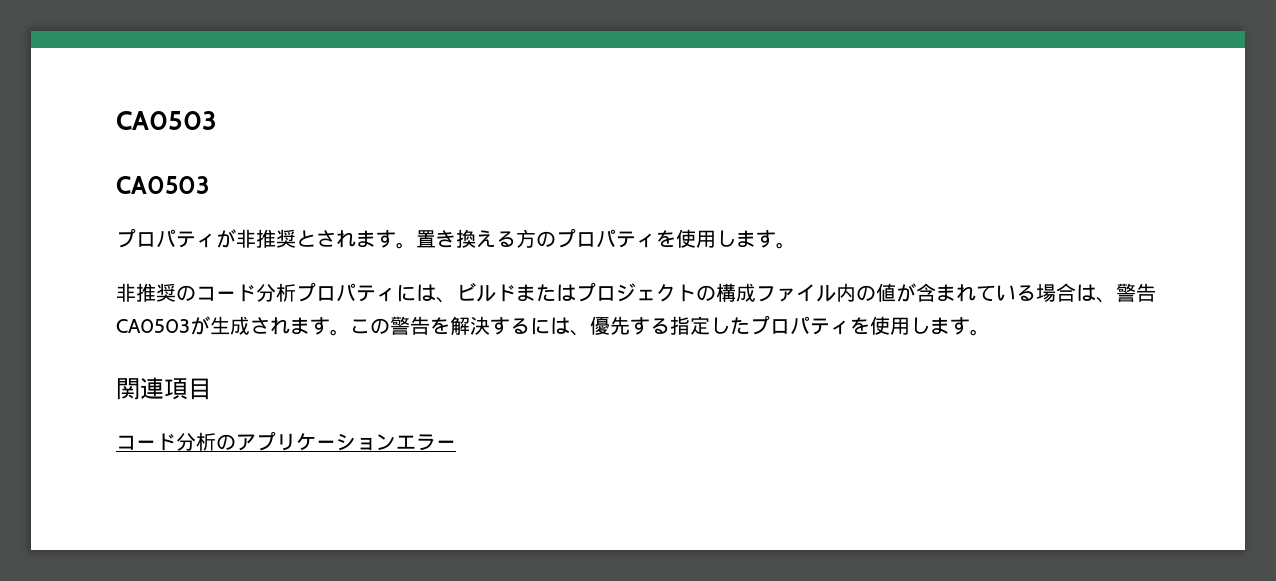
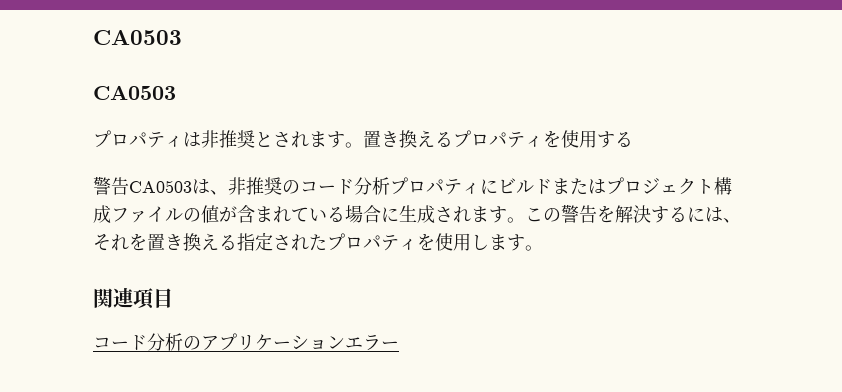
- プロパティが非推奨とされます。
+ プロパティは非推奨とされます。
- 置き換える方のプロパティを使用します。
- 非推奨のコード分析プロパティには、ビルドまたはプロジェクトの構成ファイル内の値が含まれている場合は、警告CA0503が生成されます。
+ 置き換えるプロパティを使用する
+ 警告CA0503は、非推奨のコード分析プロパティにビルドまたはプロジェクト構成ファイルの値が含まれている場合に生成されます。
- この警告を解決するには、優先する指定したプロパティを使用します。
+ この警告を解決するには、それを置き換える指定されたプロパティを使用します。

